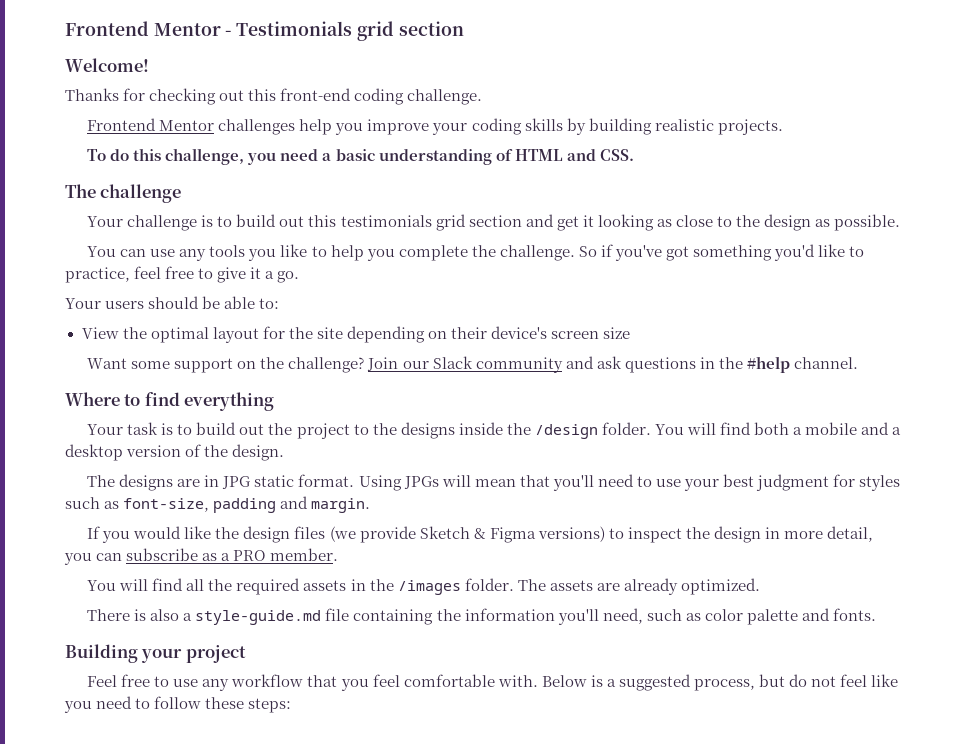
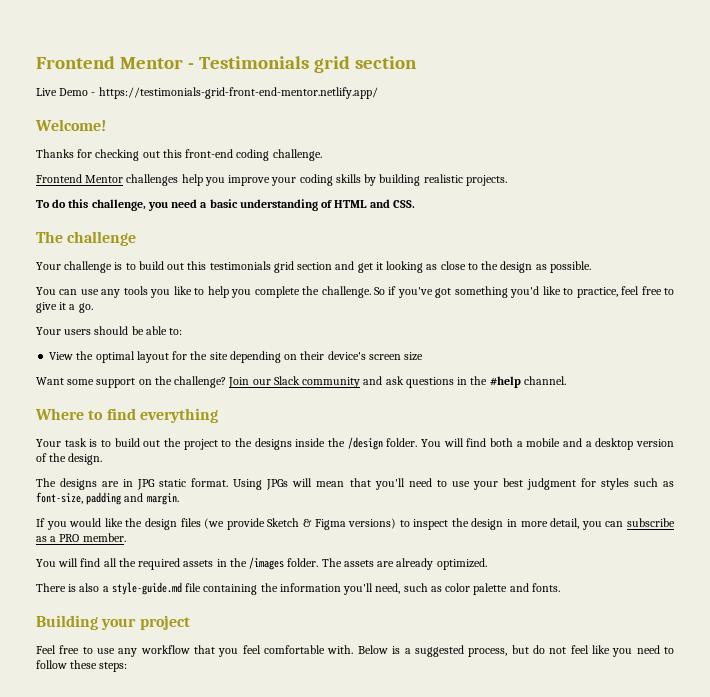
+ Live Demo - https://testimonials-grid-front-end-mentor.netlify.app/

